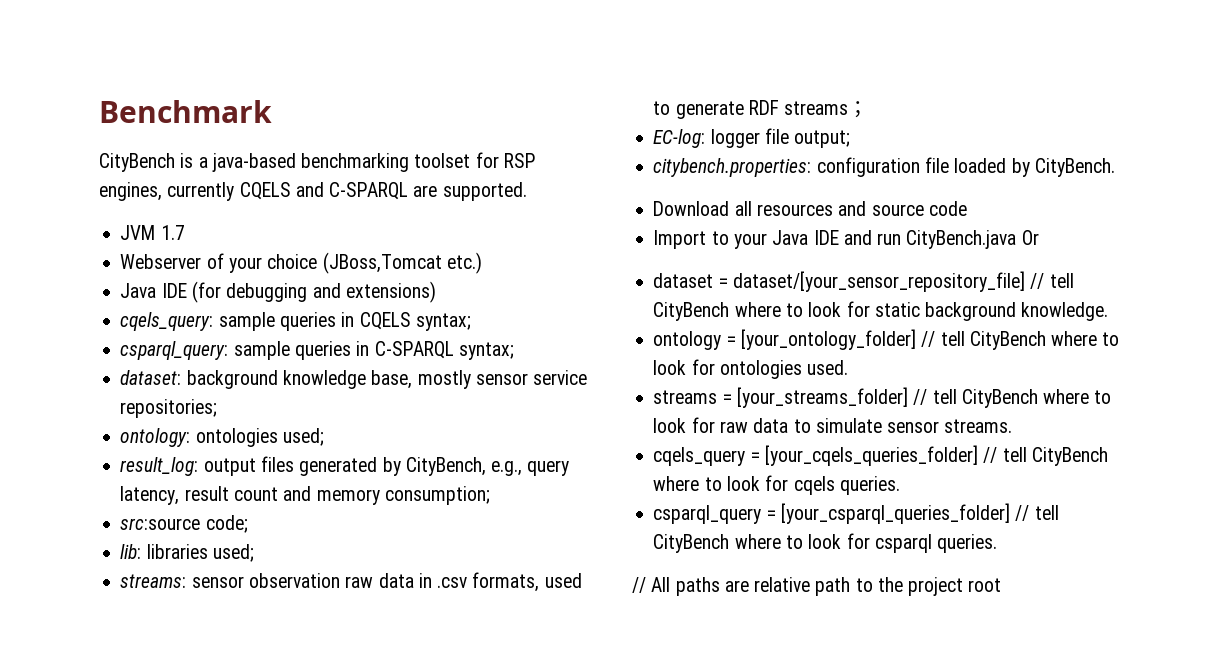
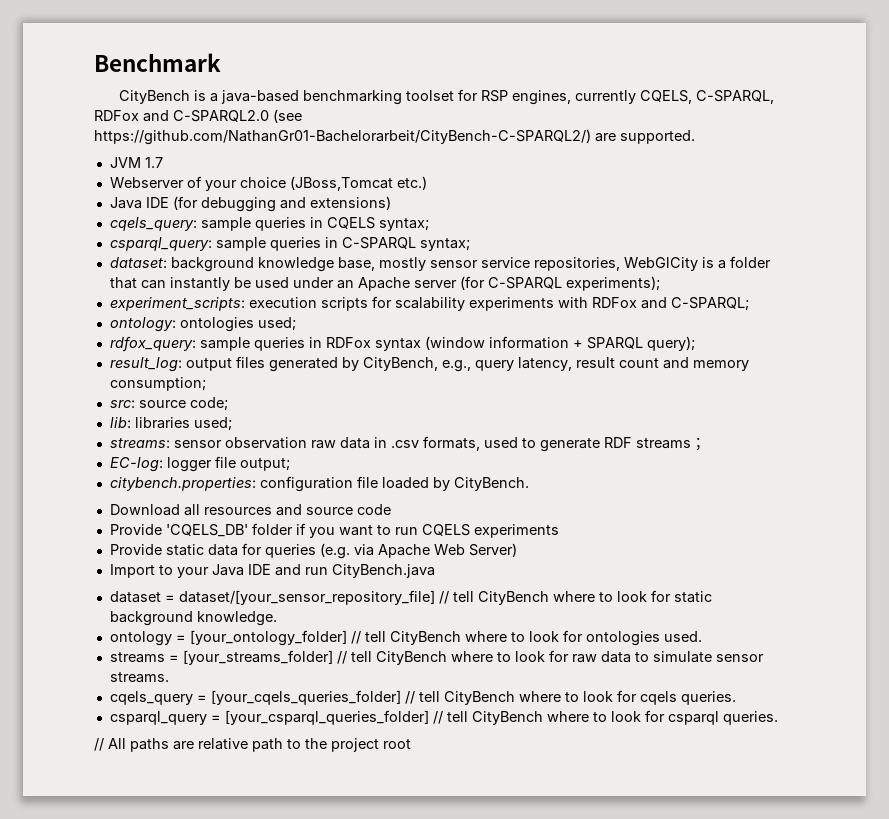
- CityBench is a java-based benchmarking toolset for RSP engines, currently CQELS and C-SPARQL are supported.
+ CityBench is a java-based benchmarking toolset for RSP engines, currently CQELS, C-SPARQL, RDFox and C-SPARQL2.0 (see https://github.com/NathanGr01-Bachelorarbeit/CityBench-C-SPARQL2/) are supported.
- dataset: background knowledge base, mostly sensor service repositories;
+ dataset: background knowledge base, mostly sensor service repositories, WebGlCity is a folder that can instantly be used under an Apache server (for C-SPARQL experiments);
+ experiment_scripts: execution scripts for scalability experiments with RDFox and C-SPARQL;
  ontology: ontologies used;
+ rdfox_query: sample queries in RDFox syntax (window information + SPARQL query);
- src:source code;
+ src: source code;
+ Provide 'CQELS_DB' folder if you want to run CQELS experiments
+ Provide static data for queries (e.g. via Apache Web Server)
- Import to your Java IDE and run CityBench.java Or
+ Import to your Java IDE and run CityBench.java

